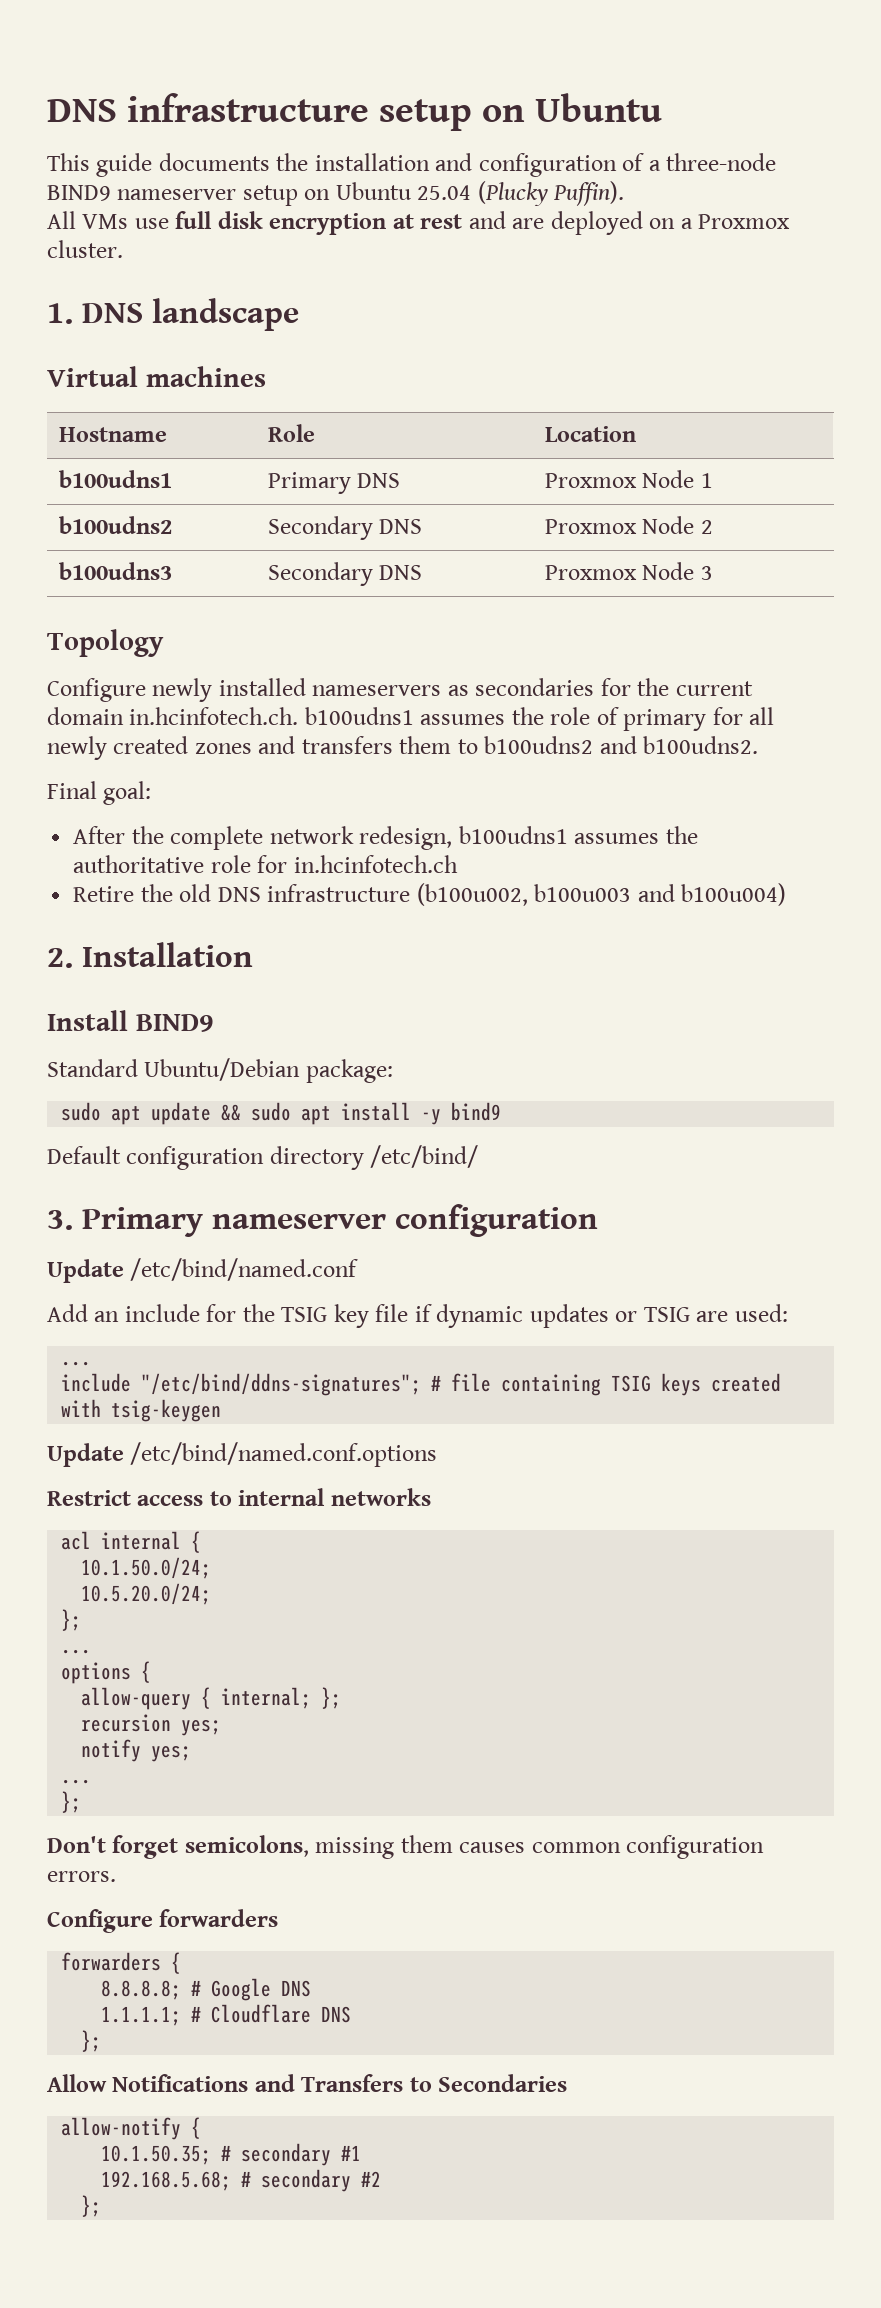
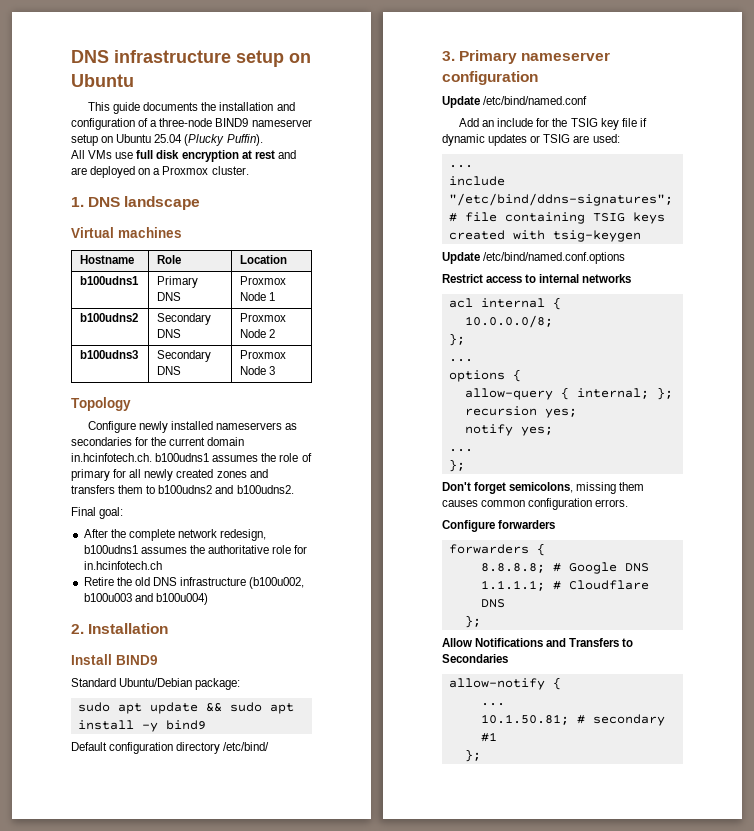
- 10.1.50.0/24;
- 10.5.20.0/24;
+ 10.0.0.0/8;
  allow-notify {
- 10.1.50.35; # secondary #1
+ ...
+ 10.1.50.81; # secondary #1
- 192.168.5.68; # secondary #2

